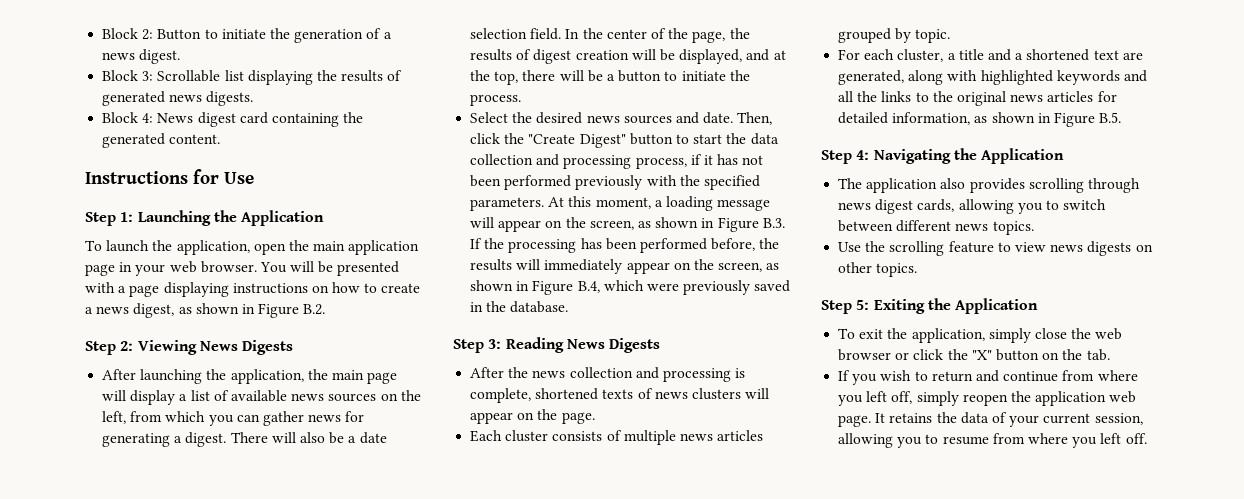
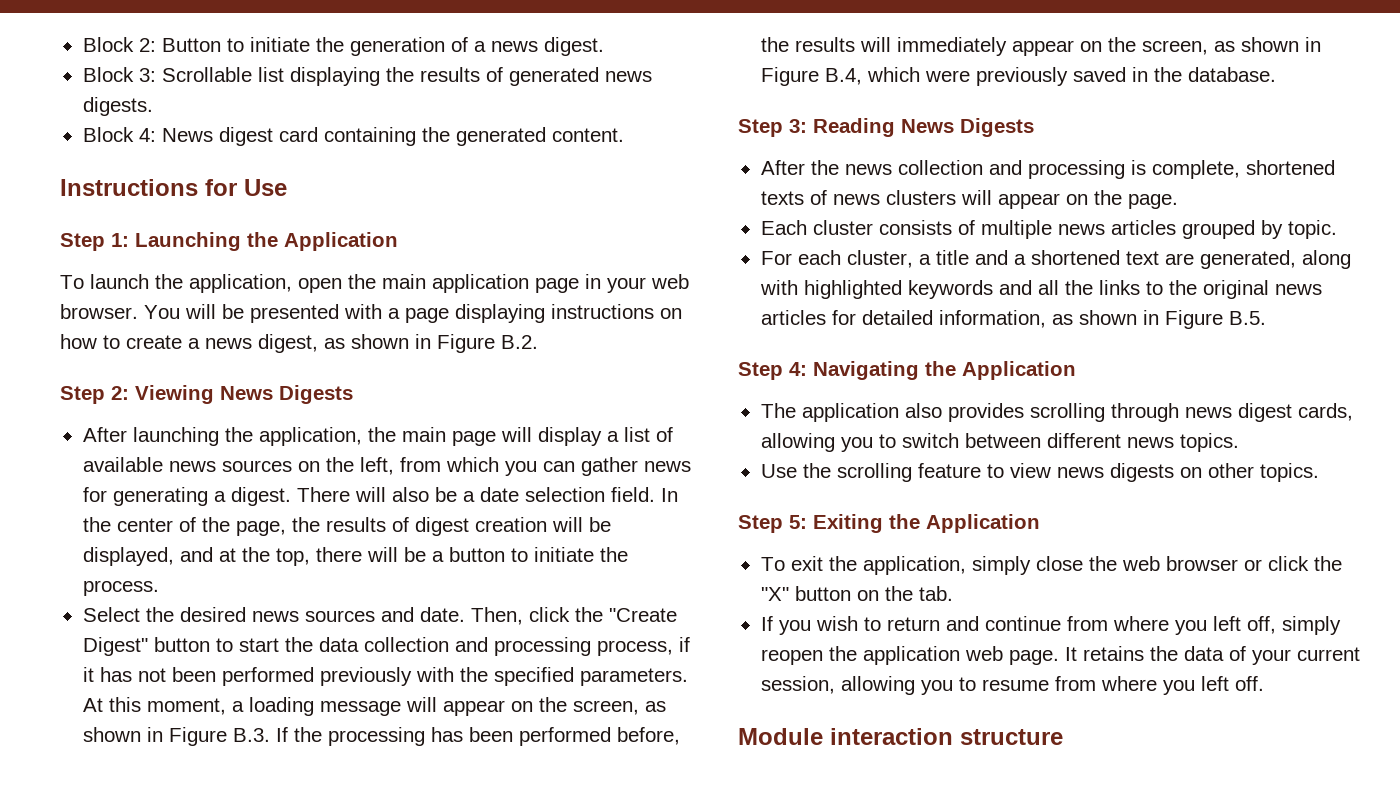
+ Module interaction structure

